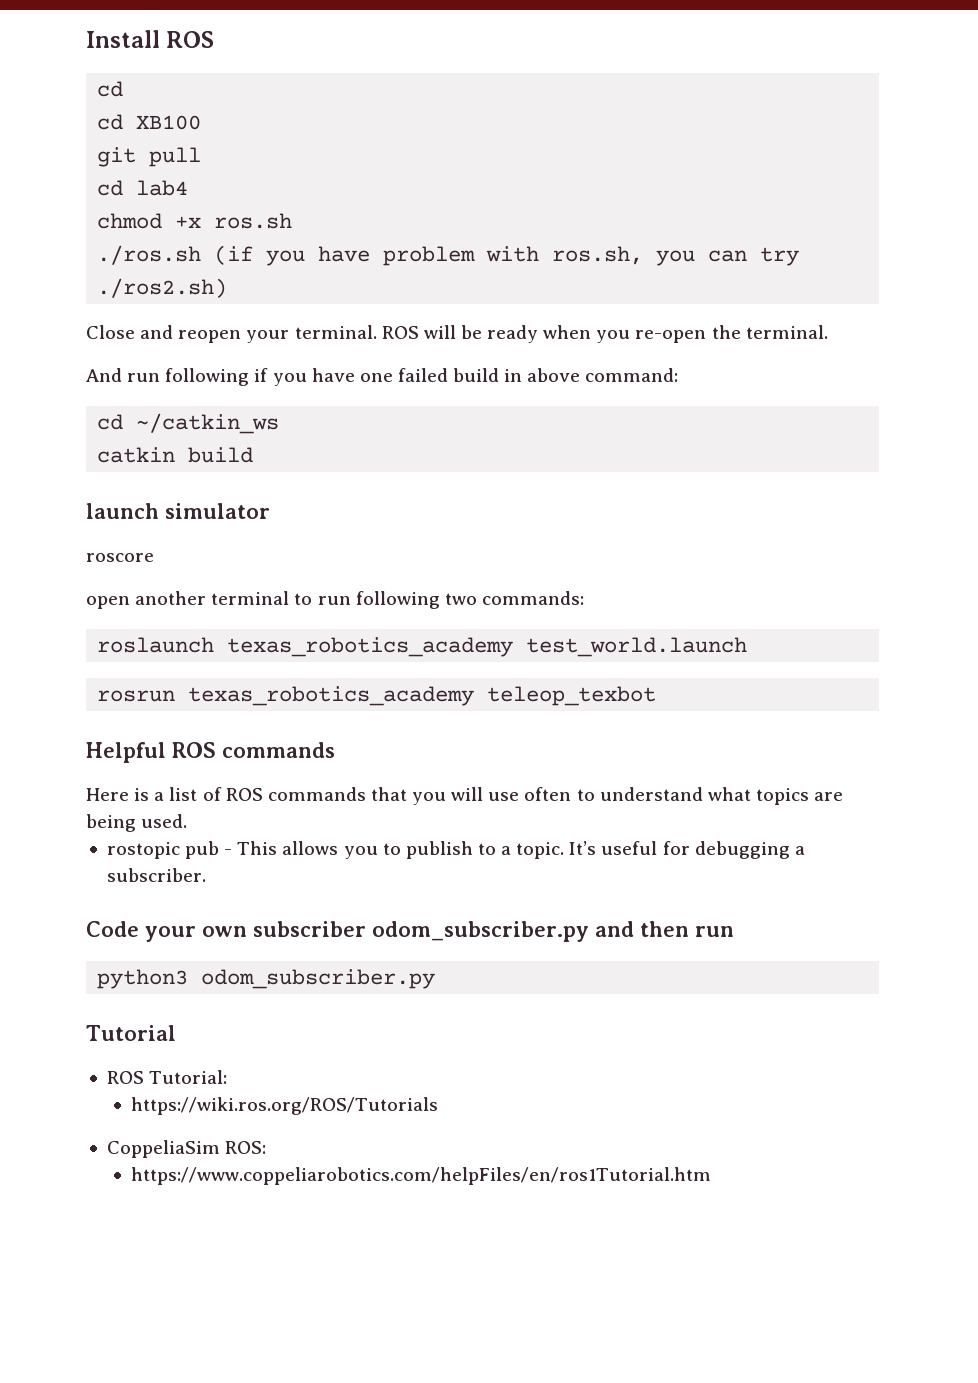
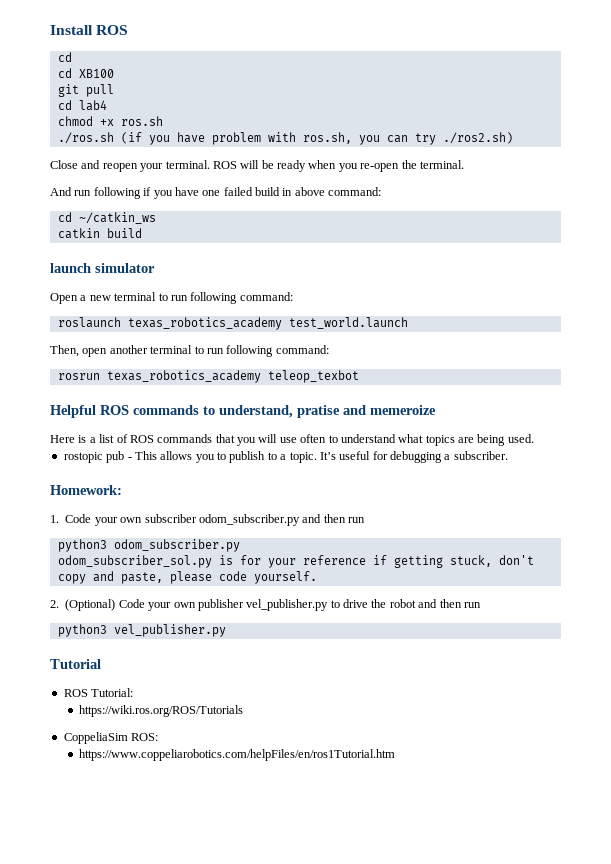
- roscore
- open another terminal to run following two commands:
+ Open a new terminal to run following command:
  roslaunch texas_robotics_academy test_world.launch
+ Then, open another terminal to run following command:
- Helpful ROS commands
+ Helpful ROS commands to understand, pratise and memeroize
- Code your own subscriber odom_subscriber.py and then run
+ Homework:
+ 1. Code your own subscriber odom_subscriber.py and then run
+ odom_subscriber_sol.py is for your reference if getting stuck, don't copy and paste, please code yourself.
+ 2. (Optional) Code your own publisher vel_publisher.py to drive the robot and then run
+ python3 vel_publisher.py

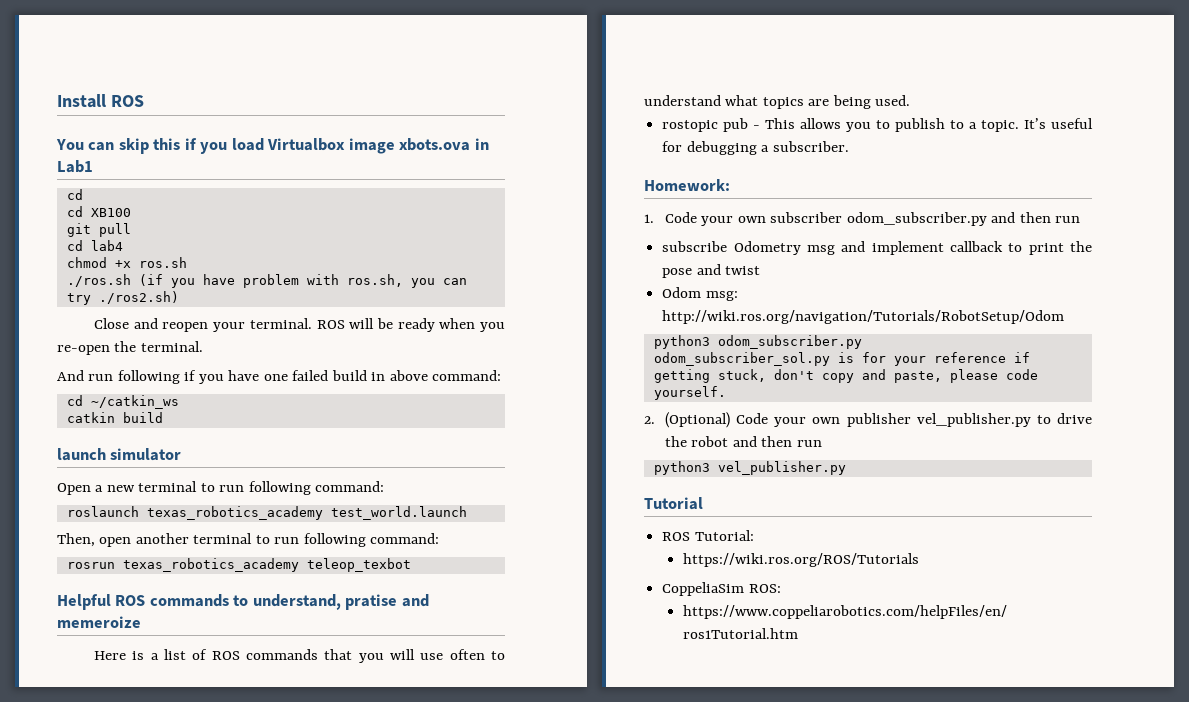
+ You can skip this if you load Virtualbox image xbots.ova in Lab1
+ subscribe Odometry msg and implement callback to print the pose and twist
+ Odom msg: http://wiki.ros.org/navigation/Tutorials/RobotSetup/Odom

